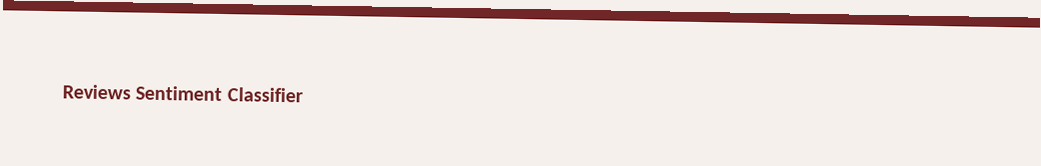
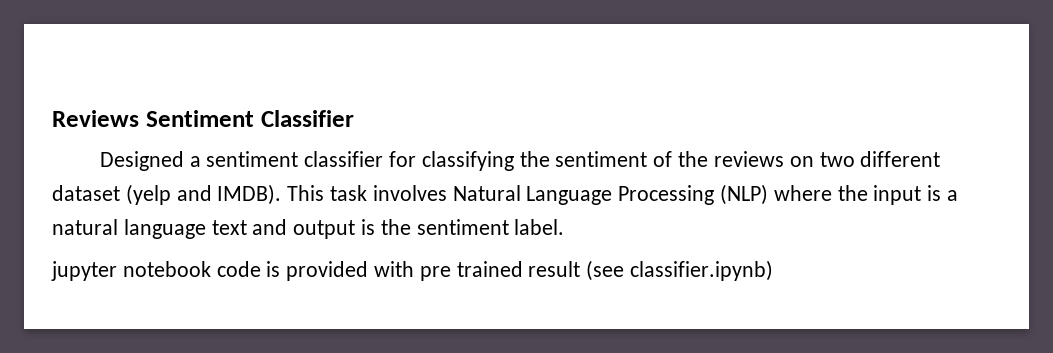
+ Designed a sentiment classifier for classifying the sentiment of the reviews on two different dataset (yelp and IMDB). This task involves Natural Language Processing (NLP) where the input is a natural language text and output is the sentiment label.
+ jupyter notebook code is provided with pre trained result (see classifier.ipynb)

